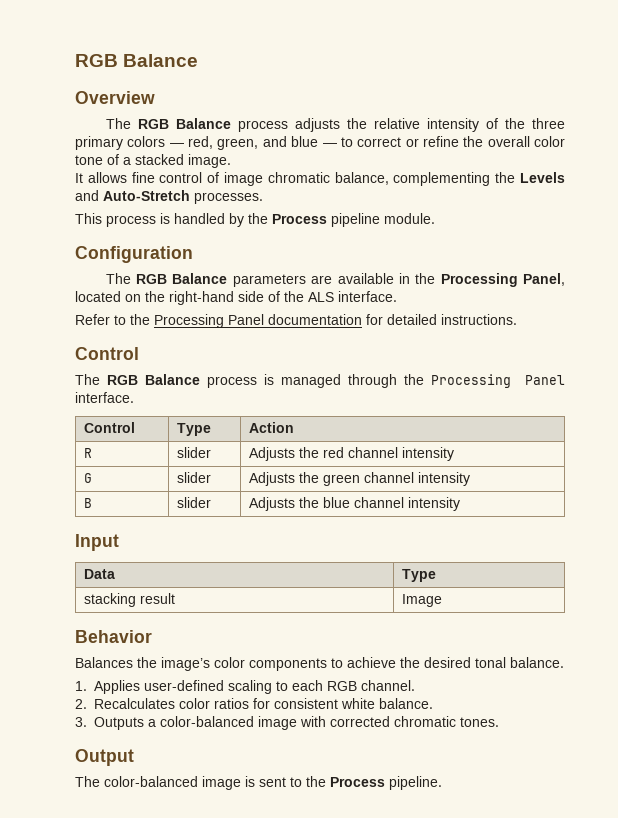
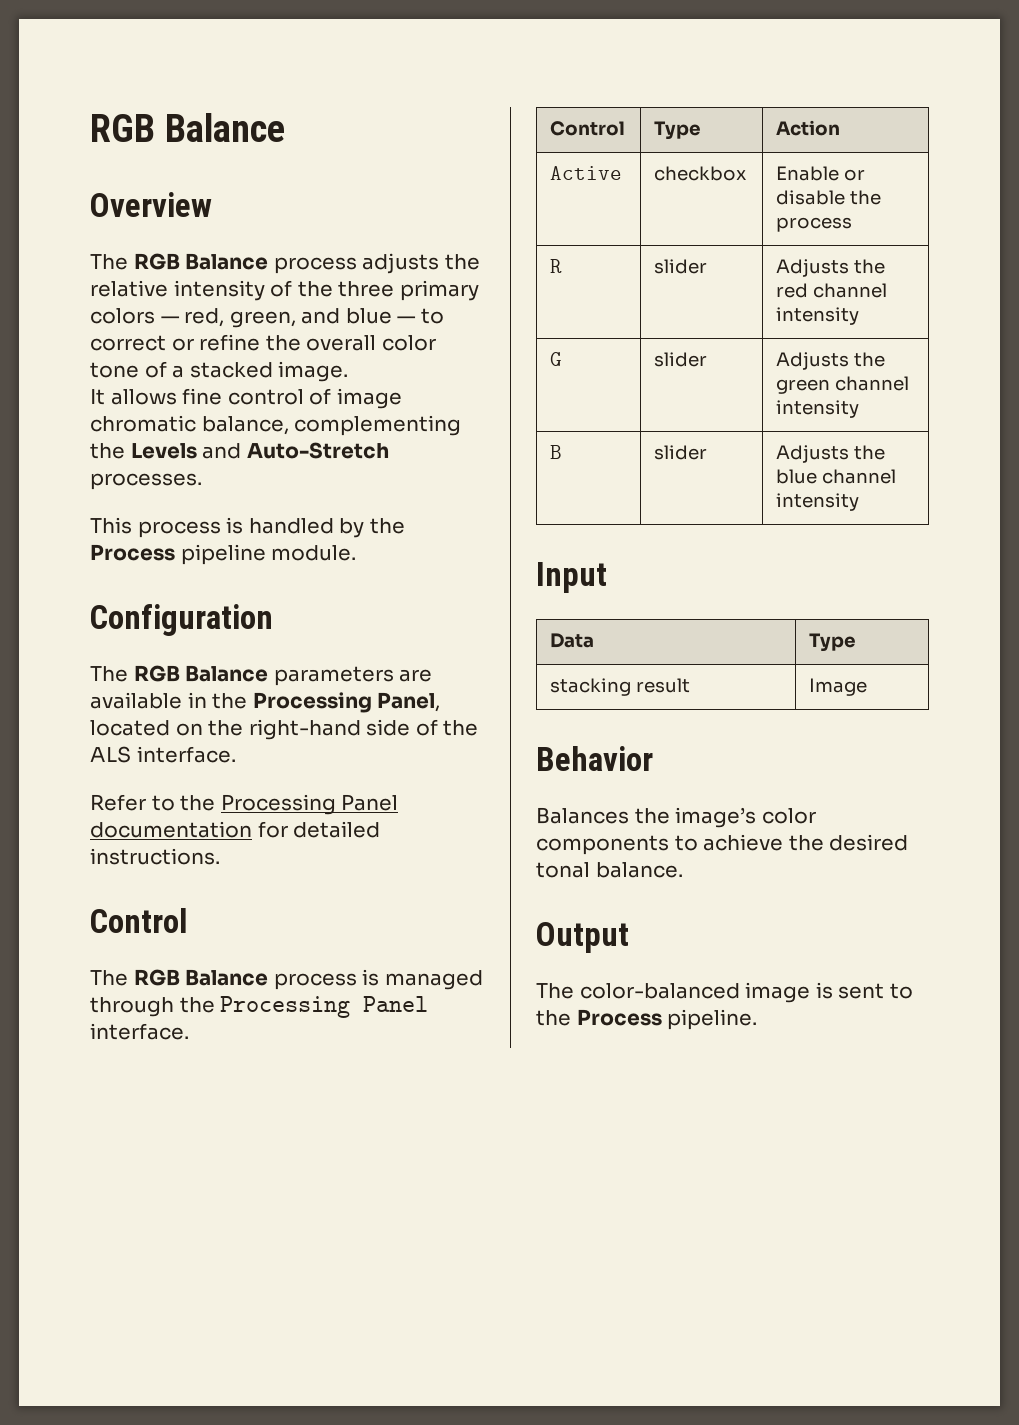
+ Active | checkbox | Enable or disable the process
- 1. Applies user-defined scaling to each RGB channel.
- 2. Recalculates color ratios for consistent white balance.
- 3. Outputs a color-balanced image with corrected chromatic tones.

